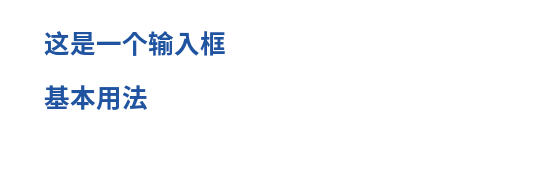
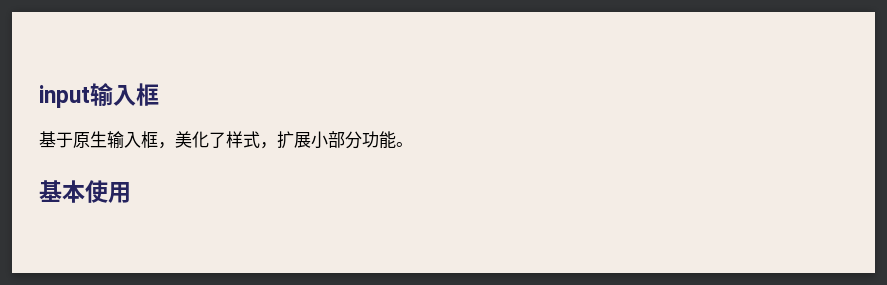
- 这是一个输入框
+ input输入框
+ 基于原生输入框，美化了样式，扩展小部分功能。
- 基本用法
+ 基本使用

